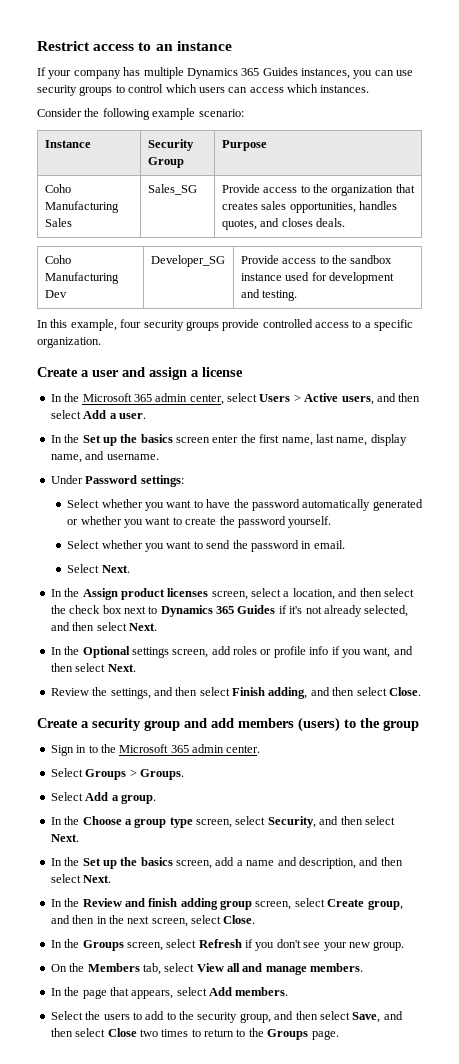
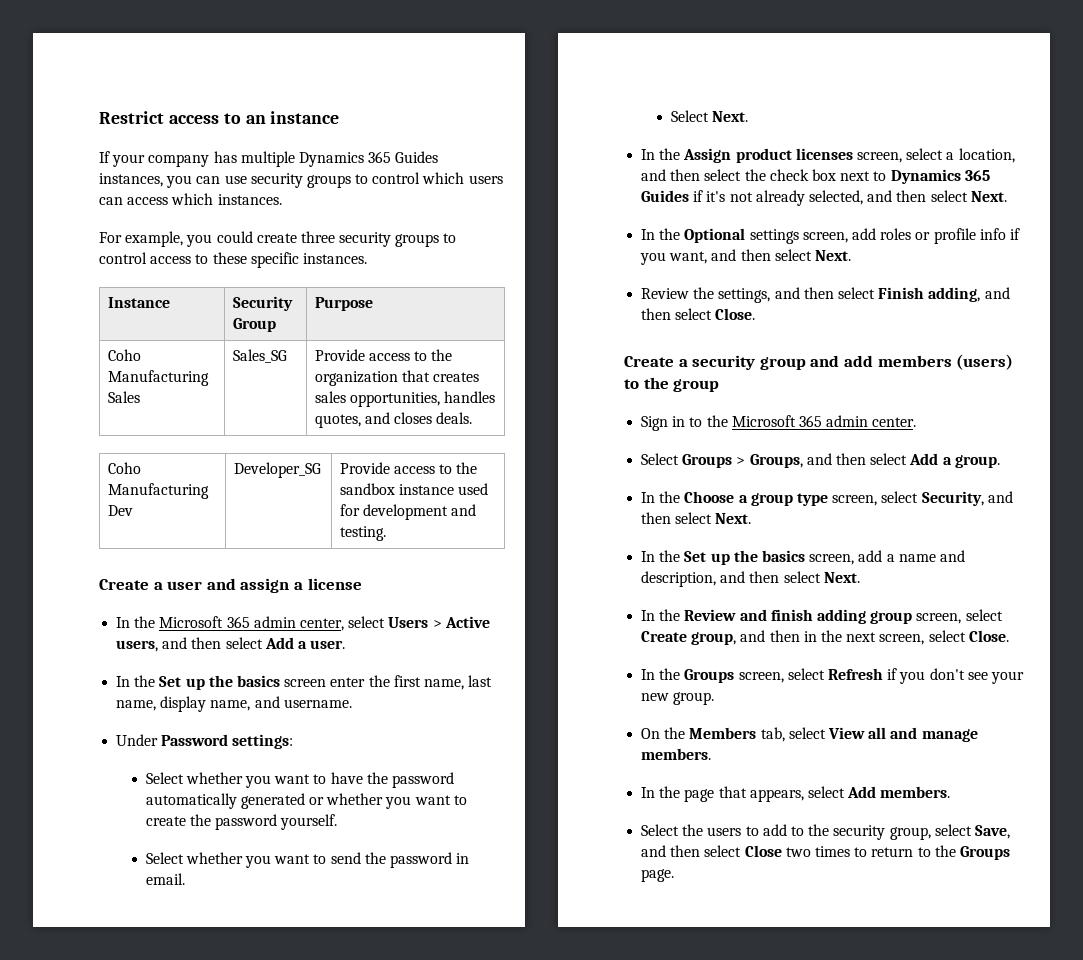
- Consider the following example scenario:
+ For example, you could create three security groups to control access to these specific instances.
- In this example, four security groups provide controlled access to a specific organization.
- Select Groups > Groups.
- Select Add a group.
+ Select Groups > Groups, and then select Add a group.
- Select the users to add to the security group, and then select Save, and then select Close two times to return to the Groups page.
+ Select the users to add to the security group, select Save, and then select Close two times to return to the Groups page.

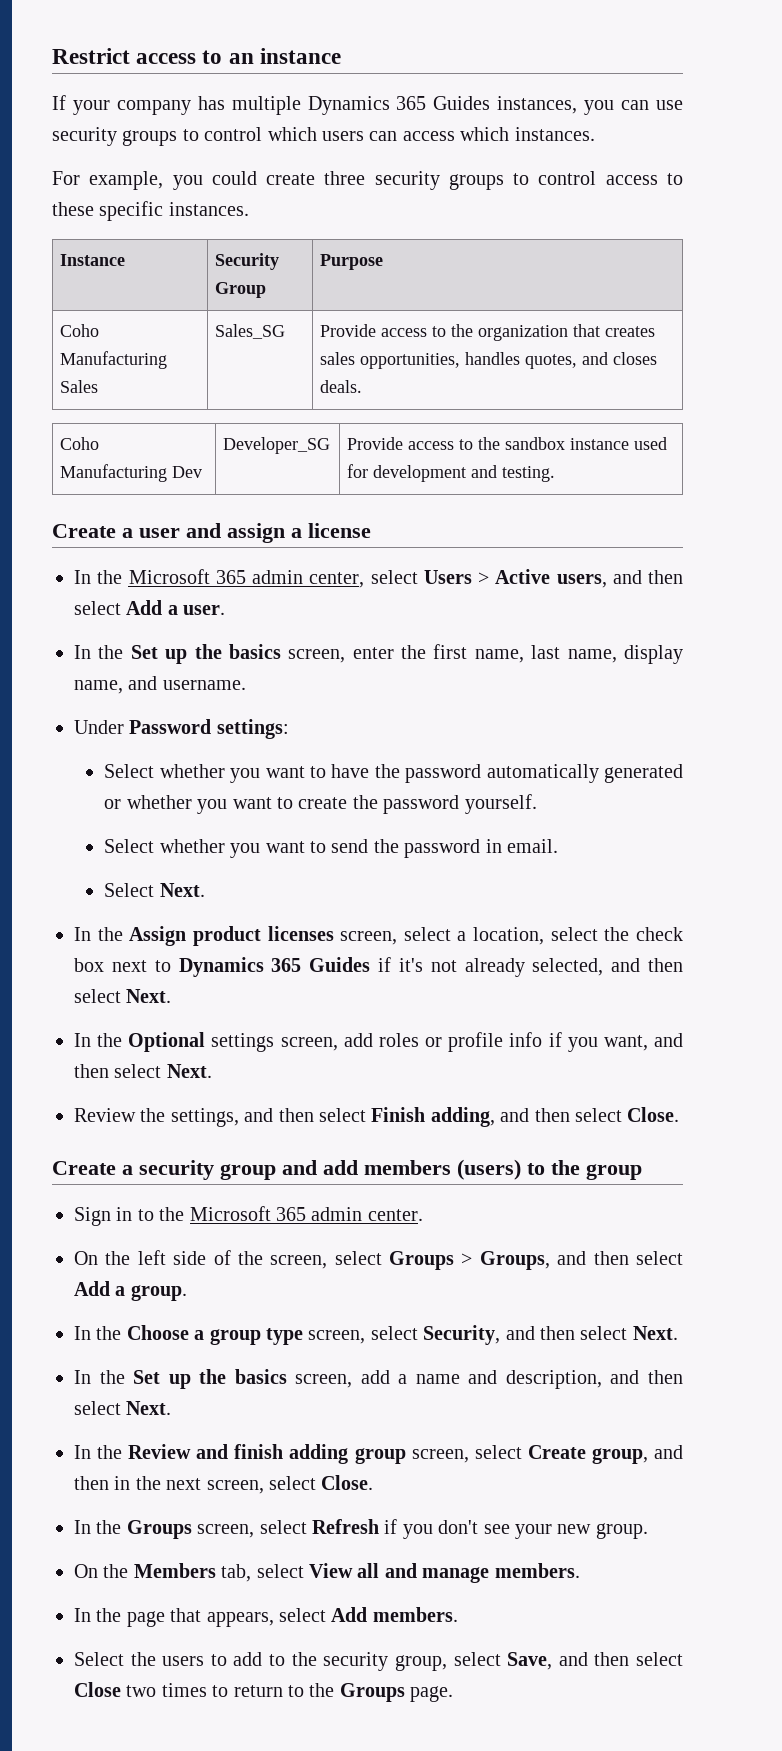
- In the Set up the basics screen enter the first name, last name, display name, and username.
+ In the Set up the basics screen, enter the first name, last name, display name, and username.
- In the Assign product licenses screen, select a location, and then select the check box next to Dynamics 365 Guides if it's not already selected, and then select Next.
+ In the Assign product licenses screen, select a location, select the check box next to Dynamics 365 Guides if it's not already selected, and then select Next.
- Select Groups > Groups, and then select Add a group.
+ On the left side of the screen, select Groups > Groups, and then select Add a group.

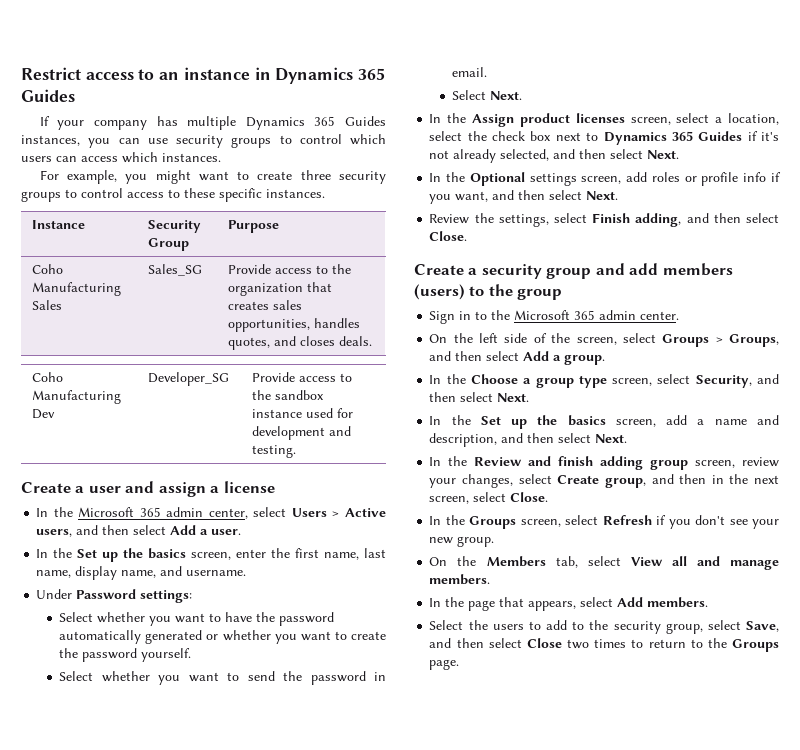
- Restrict access to an instance
+ Restrict access to an instance in Dynamics 365 Guides
- For example, you could create three security groups to control access to these specific instances.
+ For example, you might want to create three security groups to control access to these specific instances.
- Review the settings, and then select Finish adding, and then select Close.
+ Review the settings, select Finish adding, and then select Close.
- In the Review and finish adding group screen, select Create group, and then in the next screen, select Close.
+ In the Review and finish adding group screen, review your changes, select Create group, and then in the next screen, select Close.

